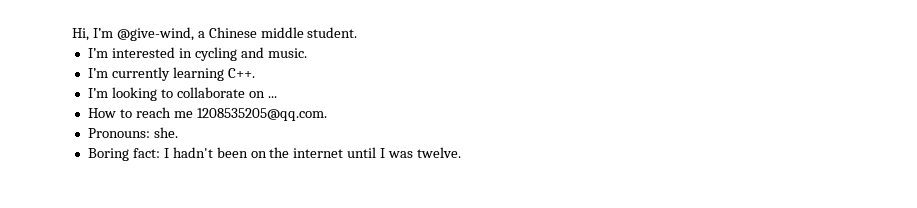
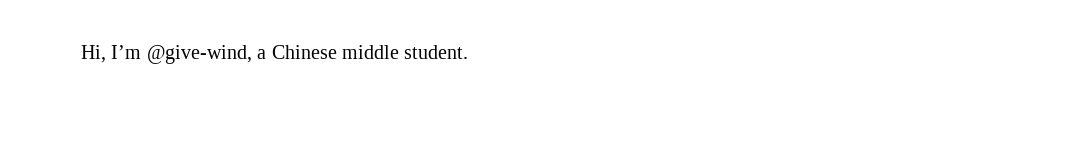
- I’m interested in cycling and music.
- I’m currently learning C++.
- I’m looking to collaborate on ...
- How to reach me 1208535205@qq.com.
- Pronouns: she.
- Boring fact: I hadn't been on the internet until I was twelve.

